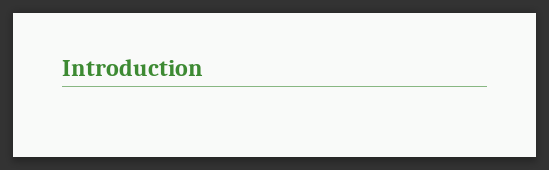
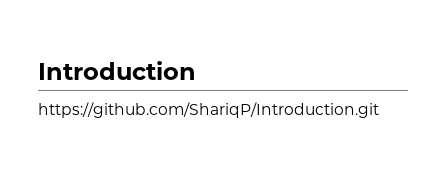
+ https://github.com/ShariqP/Introduction.git

